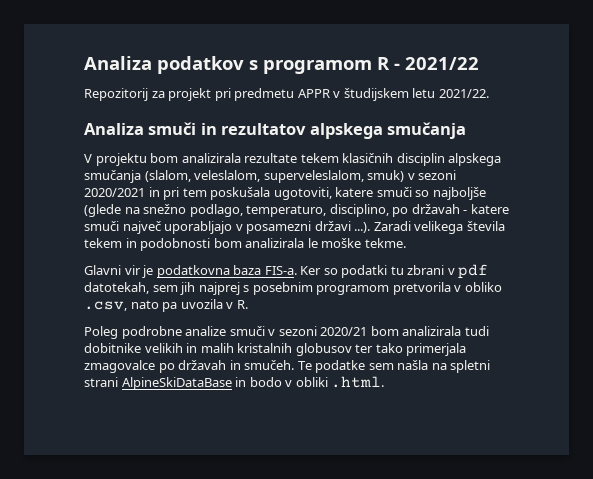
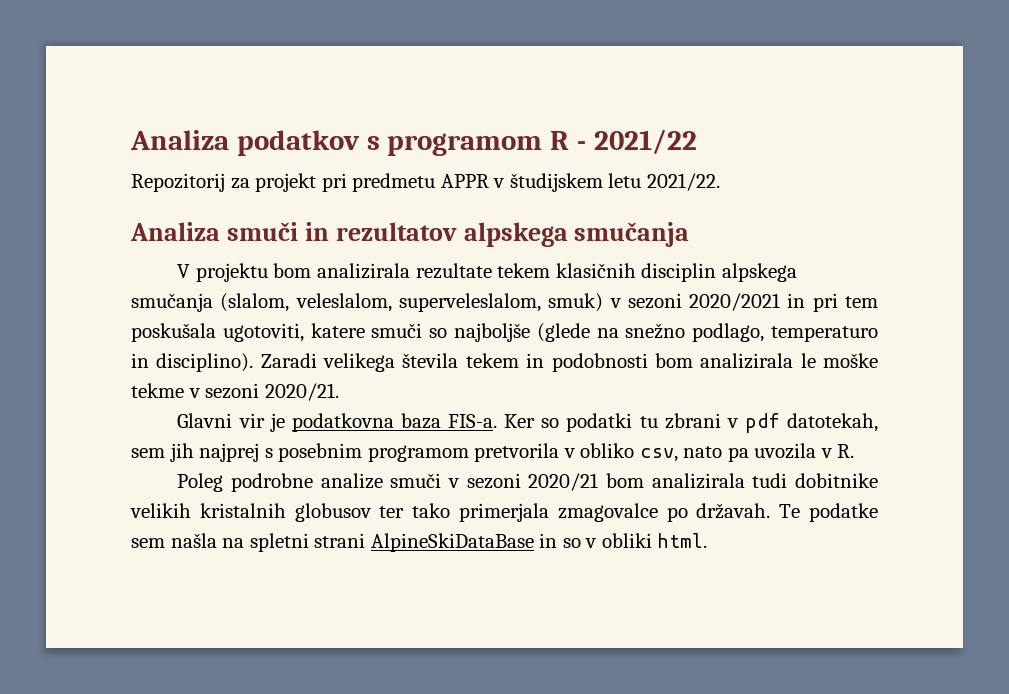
- V projektu bom analizirala rezultate tekem klasičnih disciplin alpskega smučanja (slalom, veleslalom, superveleslalom, smuk) v sezoni 2020/2021 in pri tem poskušala ugotoviti, katere smuči so najboljše (glede na snežno podlago, temperaturo, disciplino, po državah - katere smuči največ uporabljajo v posamezni državi ...). Zaradi velikega števila tekem in podobnosti bom analizirala le moške tekme.
+ V projektu bom analizirala rezultate tekem klasičnih disciplin alpskega smučanja (slalom, veleslalom, superveleslalom, smuk) v sezoni 2020/2021 in pri tem poskušala ugotoviti, katere smuči so najboljše (glede na snežno podlago, temperaturo in disciplino). Zaradi velikega števila tekem in podobnosti bom analizirala le moške tekme v sezoni 2020/21.
- Ker so podatki tu zbrani v pdf datotekah, sem jih najprej s posebnim programom pretvorila v obliko .csv, nato pa uvozila v R.
+ Ker so podatki tu zbrani v pdf datotekah, sem jih najprej s posebnim programom pretvorila v obliko csv, nato pa uvozila v R.
- Poleg podrobne analize smuči v sezoni 2020/21 bom analizirala tudi dobitnike velikih in malih kristalnih globusov ter tako primerjala zmagovalce po državah in smučeh.
+ Poleg podrobne analize smuči v sezoni 2020/21 bom analizirala tudi dobitnike velikih kristalnih globusov ter tako primerjala zmagovalce po državah.
- Te podatke sem našla na spletni strani AlpineSkiDataBase in bodo v obliki .html.
+ Te podatke sem našla na spletni strani AlpineSkiDataBase in so v obliki html.

